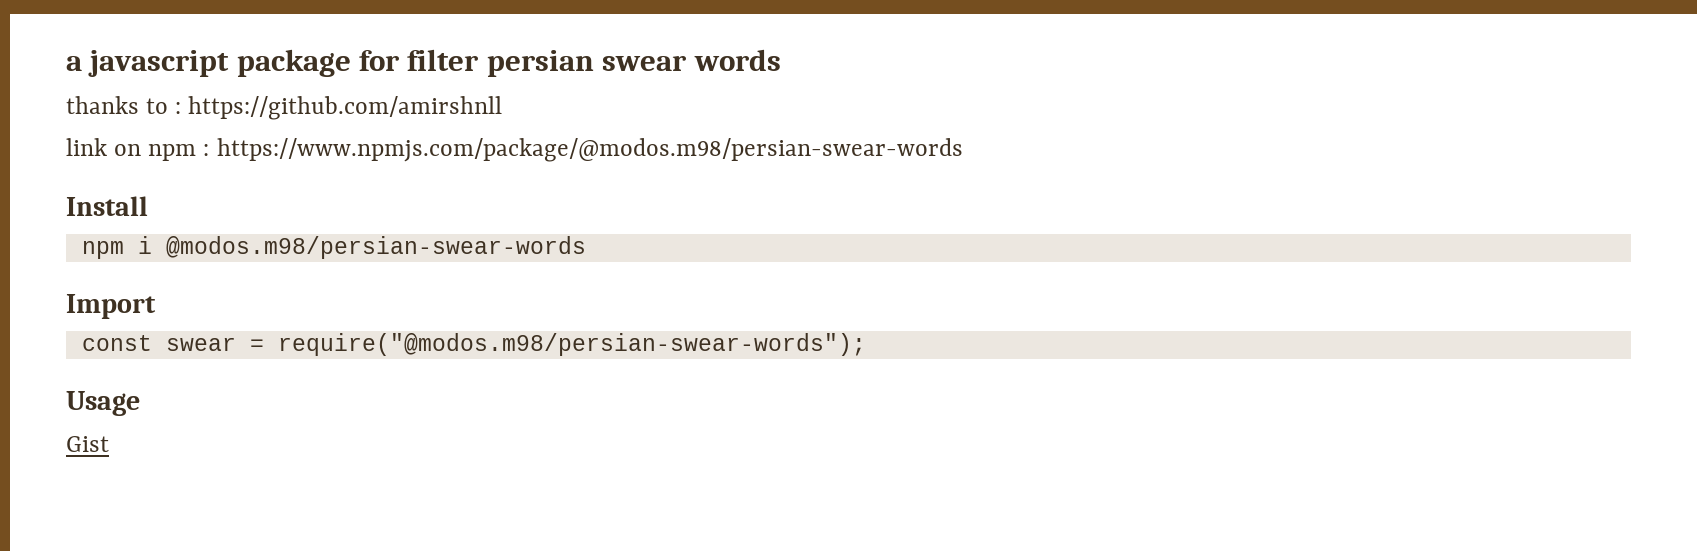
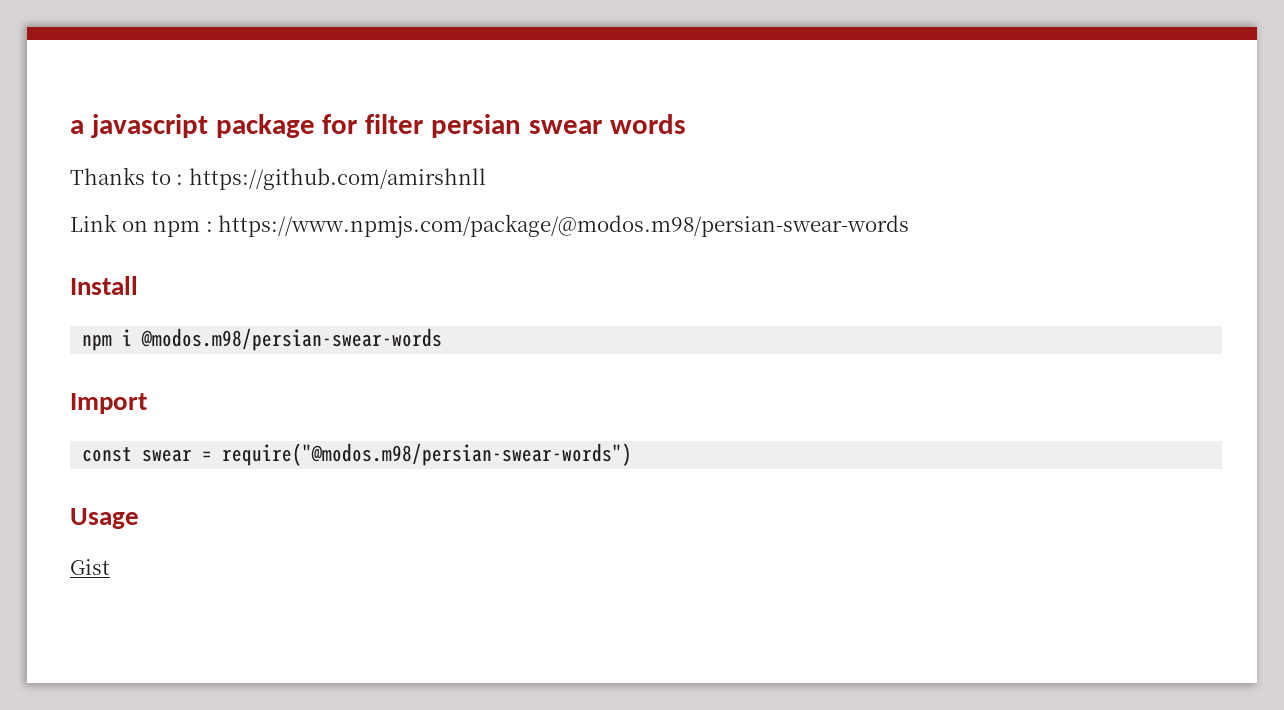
- thanks to : https://github.com/amirshnll
+ Thanks to : https://github.com/amirshnll
- link on npm : https://www.npmjs.com/package/@modos.m98/persian-swear-words
+ Link on npm : https://www.npmjs.com/package/@modos.m98/persian-swear-words
- const swear = require("@modos.m98/persian-swear-words");
+ const swear = require("@modos.m98/persian-swear-words")

